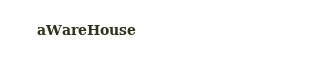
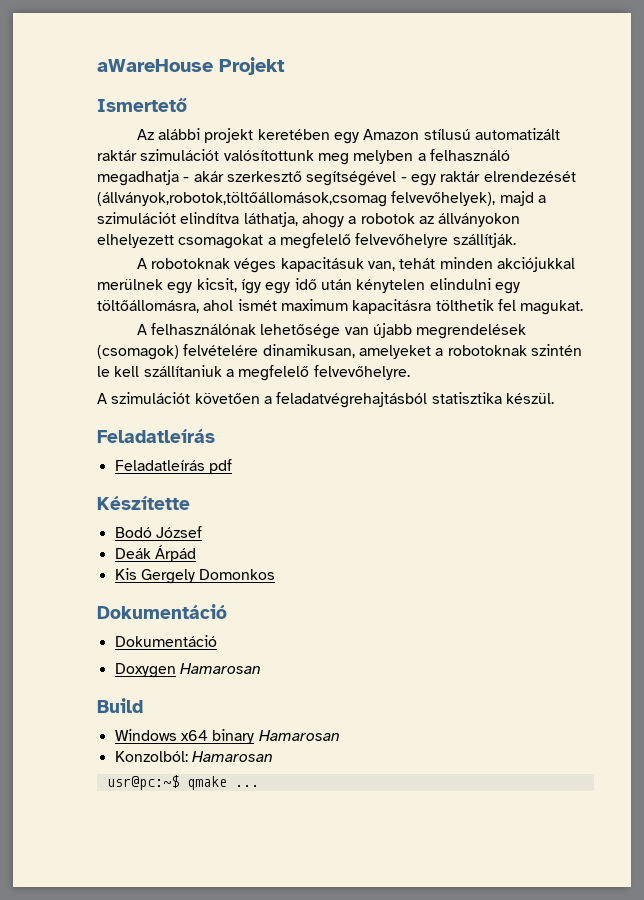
- aWareHouse
+ aWareHouse Projekt
+ Ismertető
+ Az alábbi projekt keretében egy Amazon stílusú automatizált raktár szimulációt valósítottunk meg melyben a felhasználó megadhatja - akár szerkesztő segítségével - egy raktár elrendezését (állványok,robotok,töltőállomások,csomag felvevőhelyek), majd a szimulációt elindítva láthatja, ahogy a robotok az állványokon elhelyezett csomagokat a megfelelő felvevőhelyre szállítják.
+ A robotoknak véges kapacitásuk van, tehát minden akciójukkal merülnek egy kicsit, így egy idő után kénytelen elindulni egy töltőállomásra, ahol ismét maximum kapacitásra tölthetik fel magukat.
+ A felhasználónak lehetősége van újabb megrendelések (csomagok) felvételére dinamikusan, amelyeket a robotoknak szintén le kell szállítaniuk a megfelelő felvevőhelyre.
+ A szimulációt követően a feladatvégrehajtásból statisztika készül.
+ Feladatleírás
+ Feladatleírás pdf
+ Készítette
+ Bodó József
+ Deák Árpád
+ Kis Gergely Domonkos
+ Dokumentáció
+ Dokumentáció
+ Doxygen Hamarosan
+ Build
+ Windows x64 binary Hamarosan
+ Konzolból: Hamarosan
+ usr@pc:~$ qmake ...

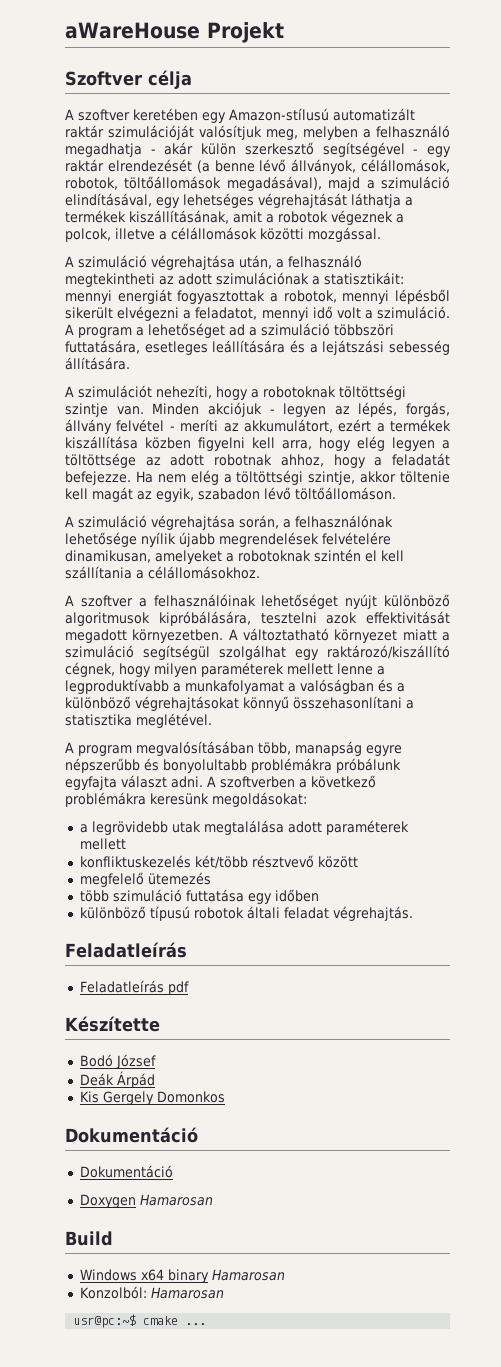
- Ismertető
- Az alábbi projekt keretében egy Amazon stílusú automatizált raktár szimulációt valósítottunk meg melyben a felhasználó megadhatja - akár szerkesztő segítségével - egy raktár elrendezését (állványok,robotok,töltőállomások,csomag felvevőhelyek), majd a szimulációt elindítva láthatja, ahogy a robotok az állványokon elhelyezett csomagokat a megfelelő felvevőhelyre szállítják.
- A robotoknak véges kapacitásuk van, tehát minden akciójukkal merülnek egy kicsit, így egy idő után kénytelen elindulni egy töltőállomásra, ahol ismét maximum kapacitásra tölthetik fel magukat.
- A felhasználónak lehetősége van újabb megrendelések (csomagok) felvételére dinamikusan, amelyeket a robotoknak szintén le kell szállítaniuk a megfelelő felvevőhelyre.
- A szimulációt követően a feladatvégrehajtásból statisztika készül.
+ Szoftver célja
+ A szoftver keretében egy Amazon-stílusú automatizált raktár szimulációját valósítjuk meg, melyben a felhasználó megadhatja - akár külön szerkesztő segítségével - egy raktár elrendezését (a benne lévő állványok, célállomások, robotok, töltőállomások megadásával), majd a szimuláció elindításával, egy lehetséges végrehajtását láthatja a termékek kiszállításának, amit a robotok végeznek a polcok, illetve a célállomások közötti mozgással.
+ A szimuláció végrehajtása után, a felhasználó megtekintheti az adott szimulációnak a statisztikáit: mennyi energiát fogyasztottak a robotok, mennyi lépésből sikerült elvégezni a feladatot, mennyi idő volt a szimuláció. A program a lehetőséget ad a szimuláció többszöri futtatására, esetleges leállítására és a lejátszási sebesség állítására.
+ A szimulációt nehezíti, hogy a robotoknak töltöttségi szintje van. Minden akciójuk - legyen az lépés, forgás, állvány felvétel - meríti az akkumulátort, ezért a termékek kiszállítása közben figyelni kell arra, hogy elég legyen a töltöttsége az adott robotnak ahhoz, hogy a feladatát befejezze. Ha nem elég a töltöttségi szintje, akkor töltenie kell magát az egyik, szabadon lévő töltőállomáson.
+ A szimuláció végrehajtása során, a felhasználónak lehetősége nyílik újabb megrendelések felvételére dinamikusan, amelyeket a robotoknak szintén el kell szállítania a célállomásokhoz.
+ A szoftver a felhasználóinak lehetőséget nyújt különböző algoritmusok kipróbálására, tesztelni azok effektivitását megadott környezetben. A változtatható környezet miatt a szimuláció segítségül szolgálhat egy raktározó/kiszállító cégnek, hogy milyen paraméterek mellett lenne a legproduktívabb a munkafolyamat a valóságban és a különböző végrehajtásokat könnyű összehasonlítani a statisztika meglétével.
+ A program megvalósításában több, manapság egyre népszerűbb és bonyolultabb problémákra próbálunk egyfajta választ adni. A szoftverben a következő problémákra keresünk megoldásokat:
+ a legrövidebb utak megtalálása adott paraméterek mellett
+ konfliktuskezelés két/több résztvevő között
+ megfelelő ütemezés
+ több szimuláció futtatása egy időben
+ különböző típusú robotok általi feladat végrehajtás.
- usr@pc:~$ qmake ...
+ usr@pc:~$ cmake ...

